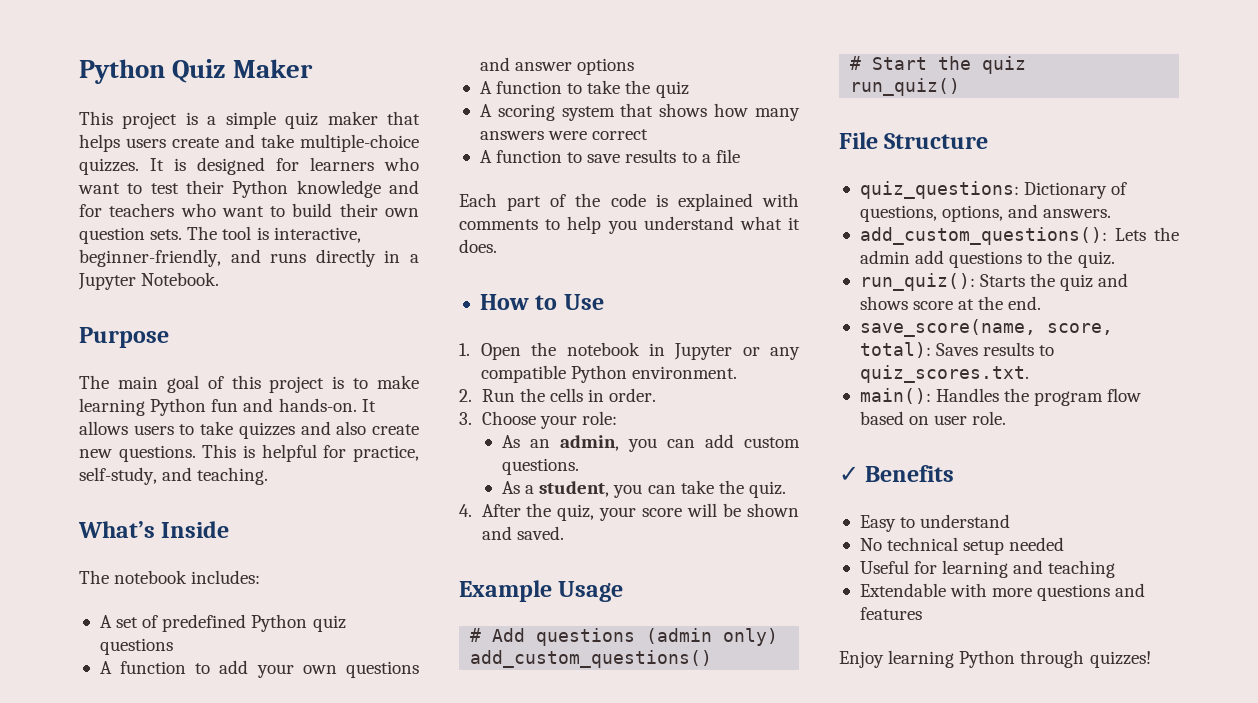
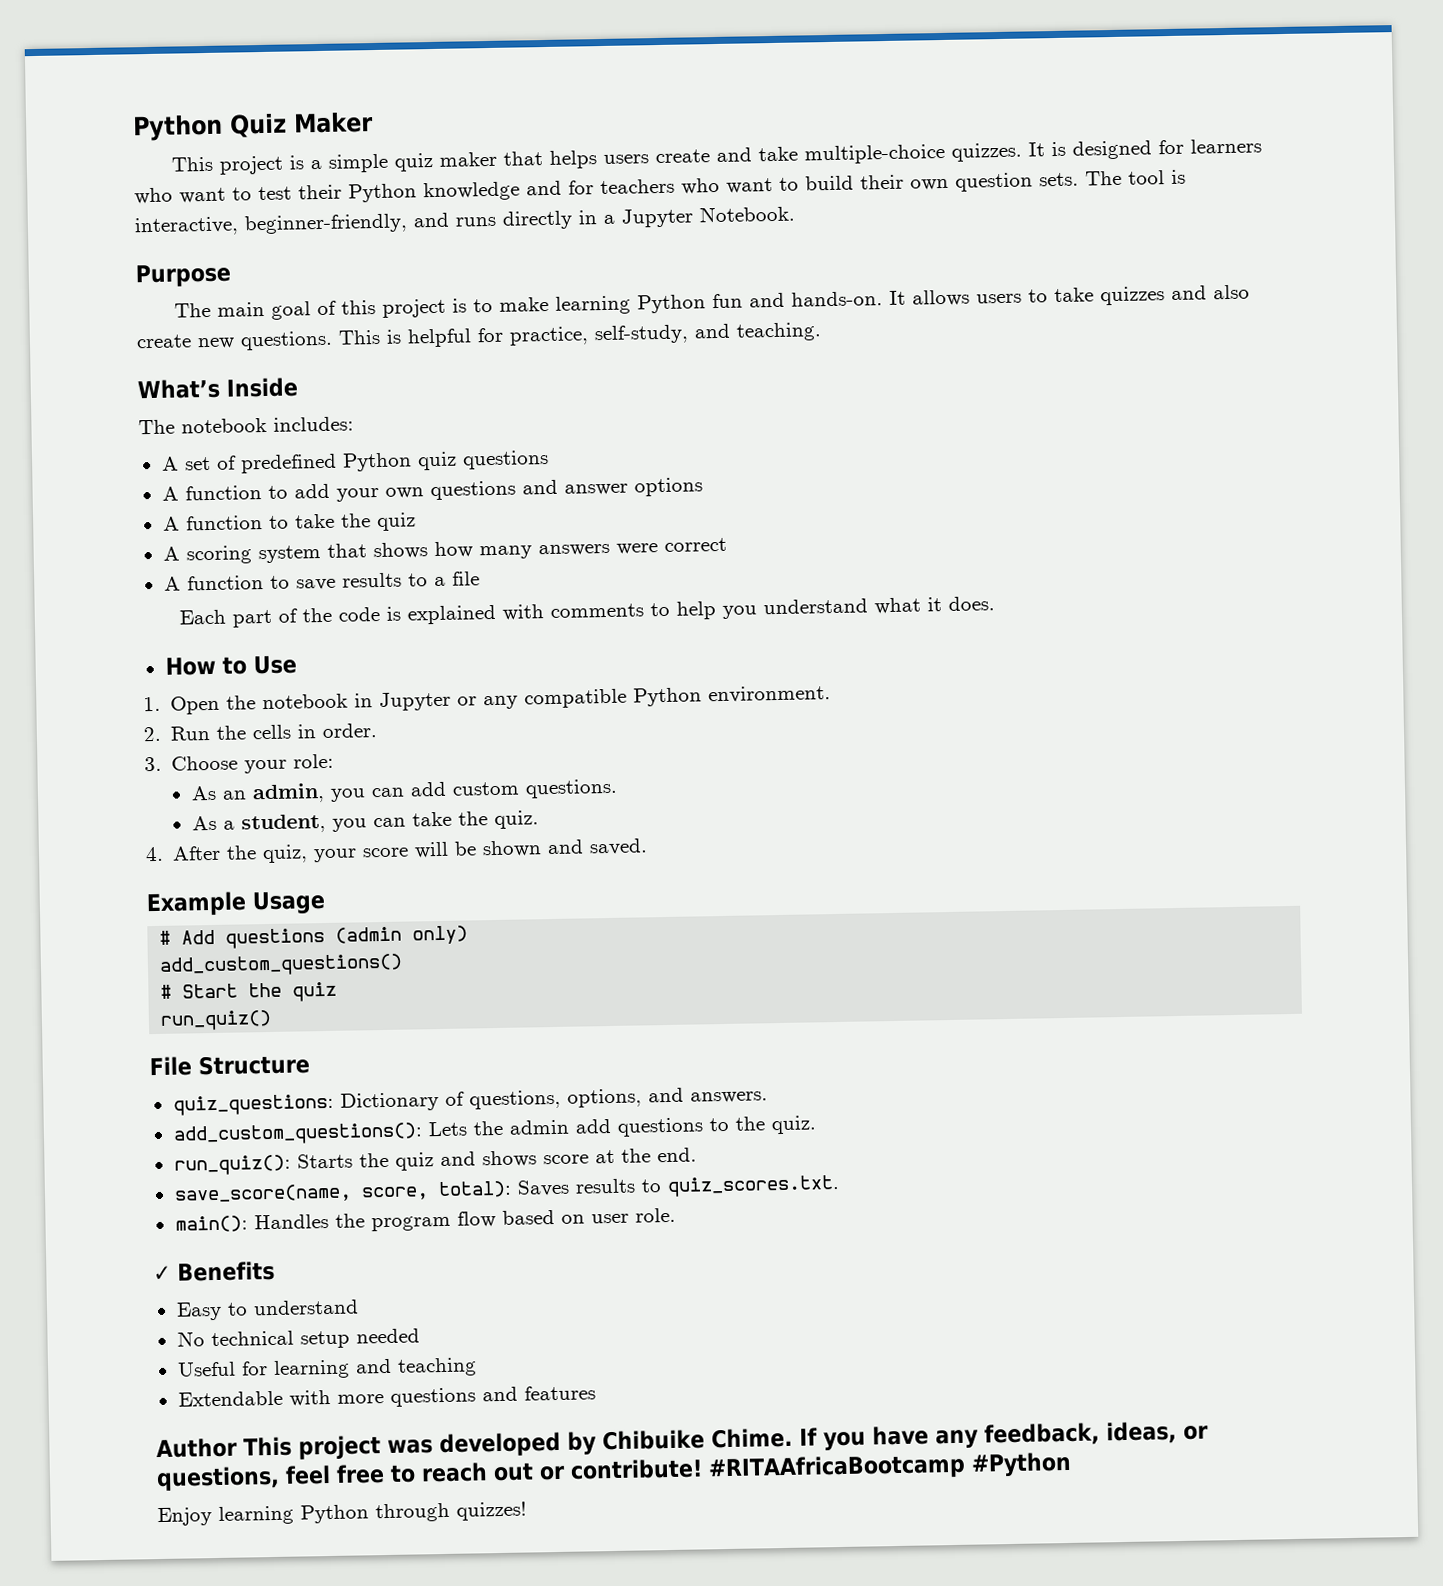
+ Author This project was developed by Chibuike Chime. If you have any feedback, ideas, or questions, feel free to reach out or contribute! #RITAAfricaBootcamp #Python

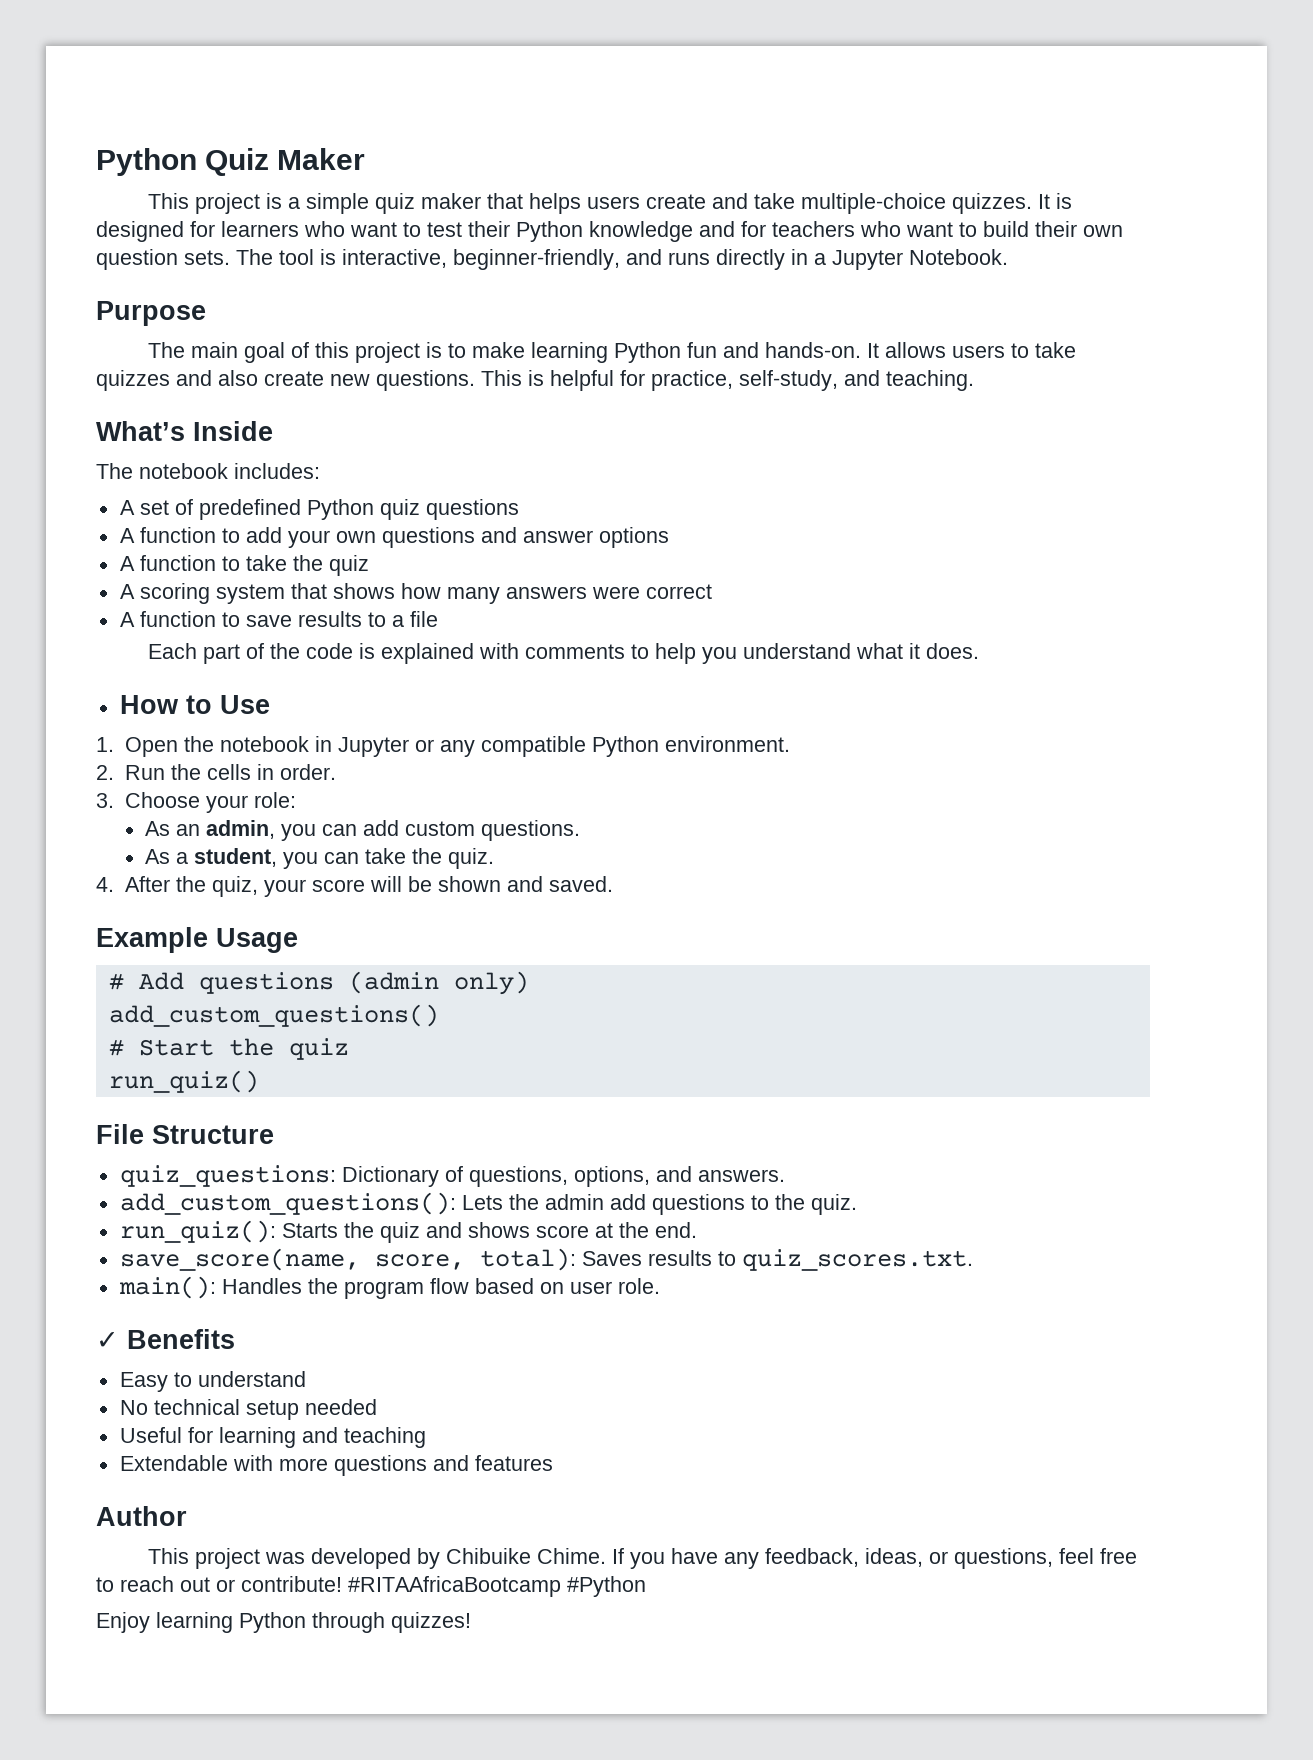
- Author This project was developed by Chibuike Chime.
+ Author
+ This project was developed by Chibuike Chime.

